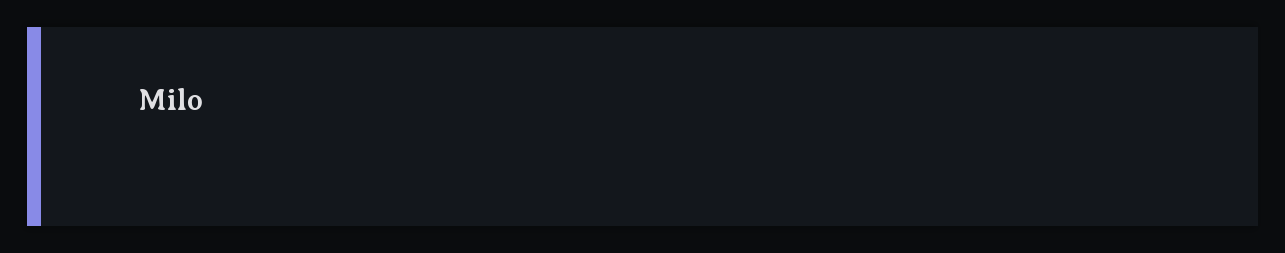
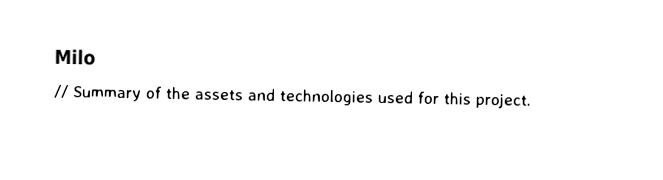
+ // Summary of the assets and technologies used for this project.

